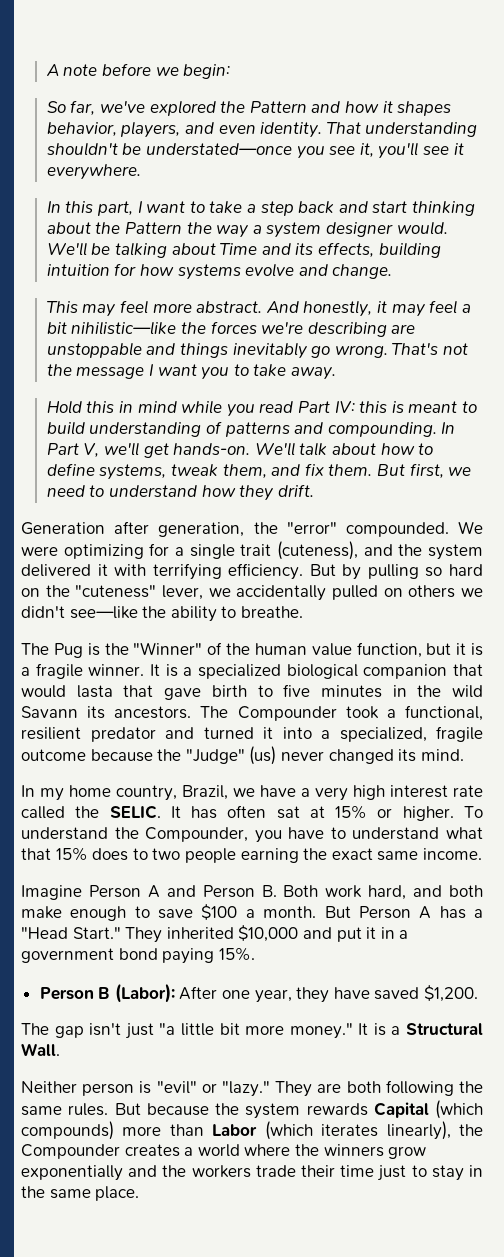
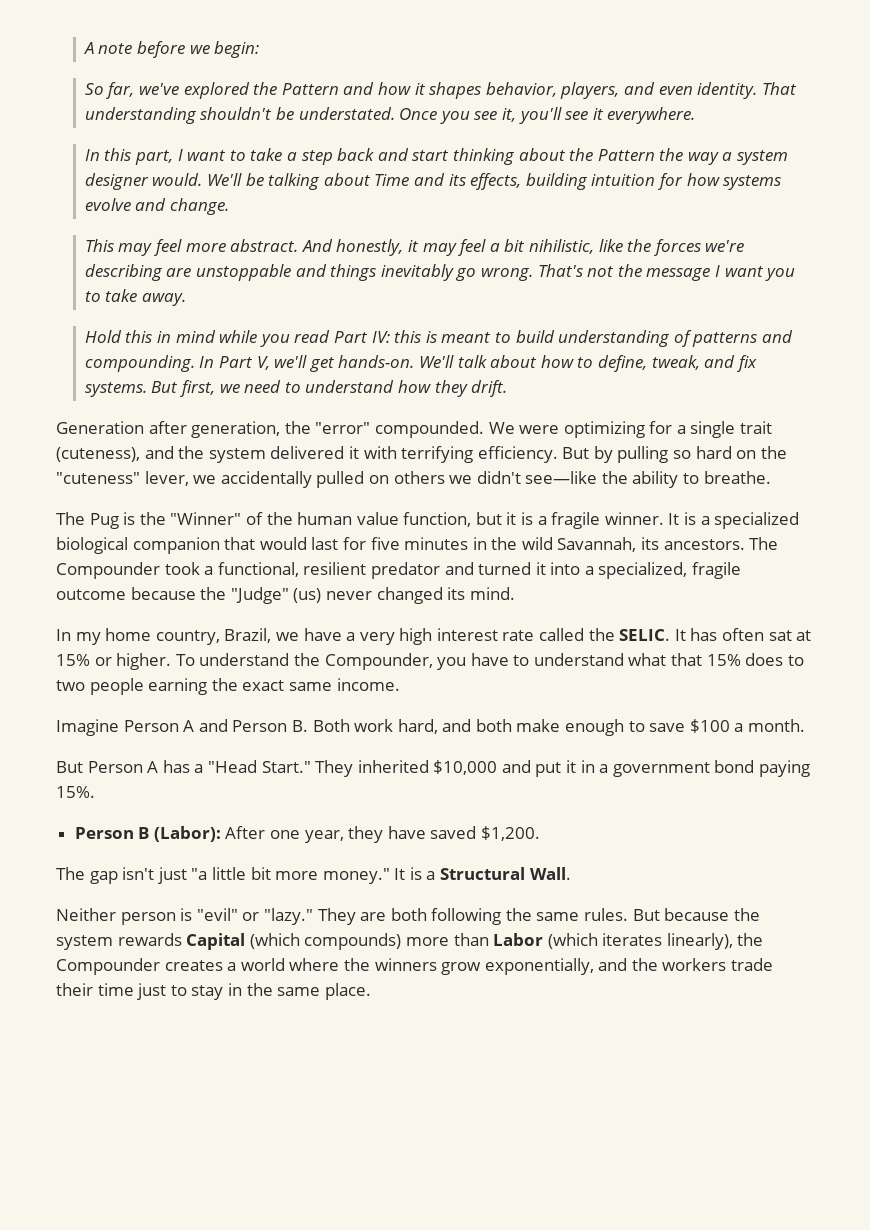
- That understanding shouldn't be understated—once you see it, you'll see it everywhere.
+ That understanding shouldn't be understated. Once you see it, you'll see it everywhere.
- And honestly, it may feel a bit nihilistic—like the forces we're describing are unstoppable and things inevitably go wrong.
+ And honestly, it may feel a bit nihilistic, like the forces we're describing are unstoppable and things inevitably go wrong.
- We'll talk about how to define systems, tweak them, and fix them.
+ We'll talk about how to define, tweak, and fix systems.
- It is a specialized biological companion that would lasta that gave birth to five minutes in the wild Savann its ancestors.
+ It is a specialized biological companion that would last for five minutes in the wild Savannah, its ancestors.
- Imagine Person A and Person B. Both work hard, and both make enough to save $100 a month. But Person A has a "Head Start."
+ Imagine Person A and Person B. Both work hard, and both make enough to save $100 a month.
+ But Person A has a "Head Start."
- But because the system rewards Capital (which compounds) more than Labor (which iterates linearly), the Compounder creates a world where the winners grow exponentially and the workers trade their time just to stay in the same place.
+ But because the system rewards Capital (which compounds) more than Labor (which iterates linearly), the Compounder creates a world where the winners grow exponentially, and the workers trade their time just to stay in the same place.

